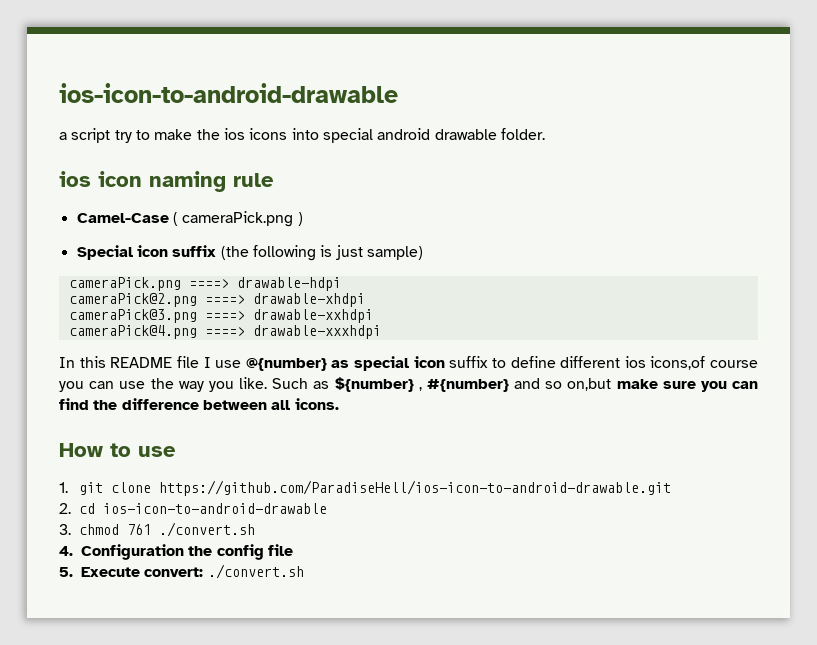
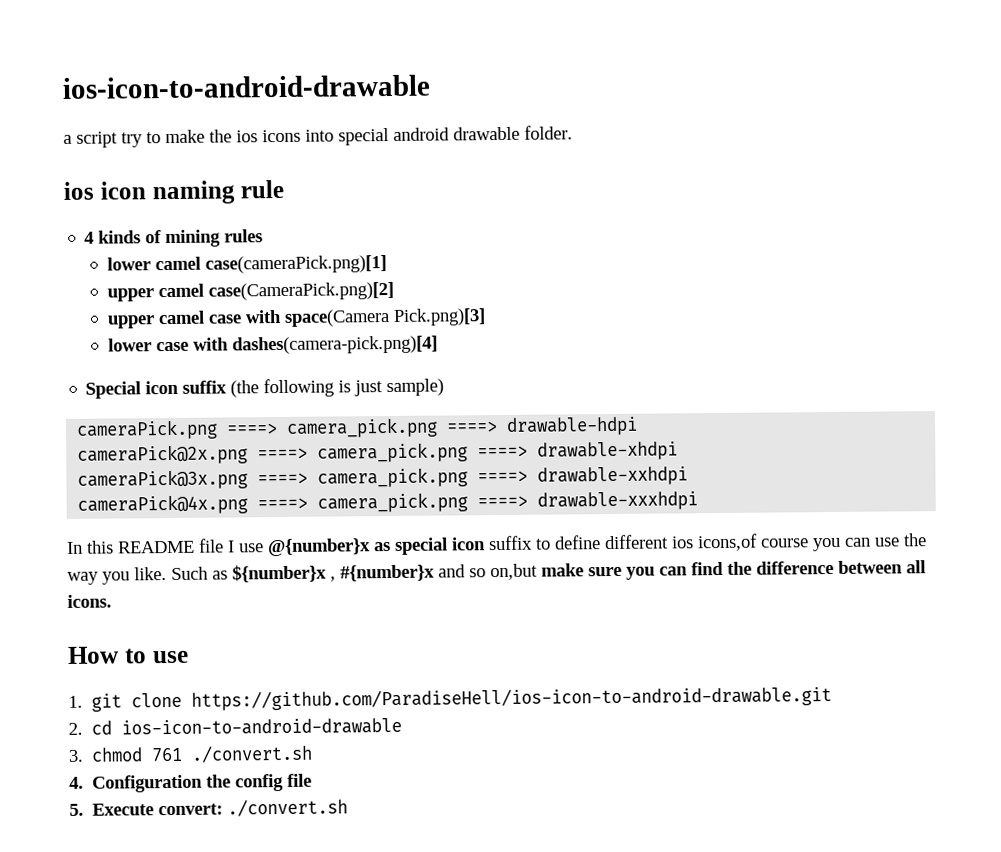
- Camel-Case ( cameraPick.png )
+ 4 kinds of mining rules
+ lower camel case(cameraPick.png)[1]
+ upper camel case(CameraPick.png)[2]
+ upper camel case with space(Camera Pick.png)[3]
+ lower case with dashes(camera-pick.png)[4]
- cameraPick.png ====> drawable-hdpi
+ cameraPick.png ====> camera_pick.png ====> drawable-hdpi
- cameraPick@2.png ====> drawable-xhdpi
+ cameraPick@2x.png ====> camera_pick.png ====> drawable-xhdpi
- cameraPick@3.png ====> drawable-xxhdpi
+ cameraPick@3x.png ====> camera_pick.png ====> drawable-xxhdpi
- cameraPick@4.png ====> drawable-xxxhdpi
+ cameraPick@4x.png ====> camera_pick.png ====> drawable-xxxhdpi
- In this README file I use @{number} as special icon suffix to define different ios icons,of course you can use the way you like.
+ In this README file I use @{number}x as special icon suffix to define different ios icons,of course you can use the way you like.
- Such as ${number} , #{number} and so on,but make sure you can find the difference between all icons.
+ Such as ${number}x , #{number}x and so on,but make sure you can find the difference between all icons.

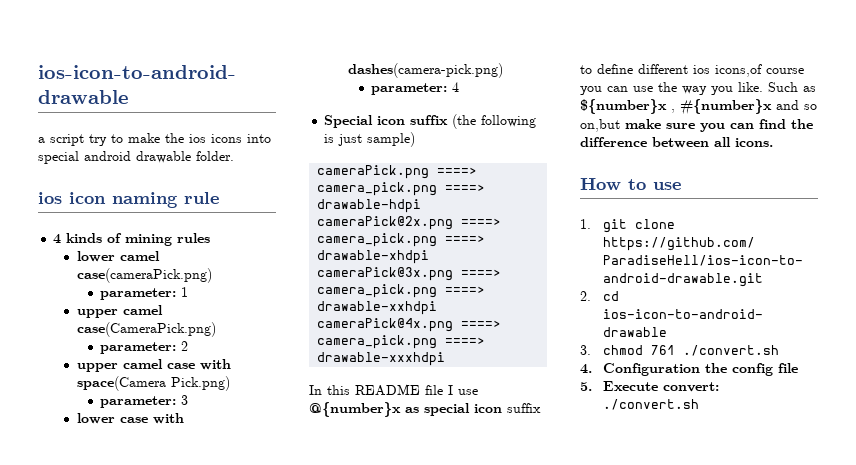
- lower camel case(cameraPick.png)[1]
- upper camel case(CameraPick.png)[2]
+ lower camel case(cameraPick.png)
+ parameter: 1
+ upper camel case(CameraPick.png)
+ parameter: 2
- upper camel case with space(Camera Pick.png)[3]
+ upper camel case with space(Camera Pick.png)
+ parameter: 3
- lower case with dashes(camera-pick.png)[4]
+ lower case with dashes(camera-pick.png)
+ parameter: 4

